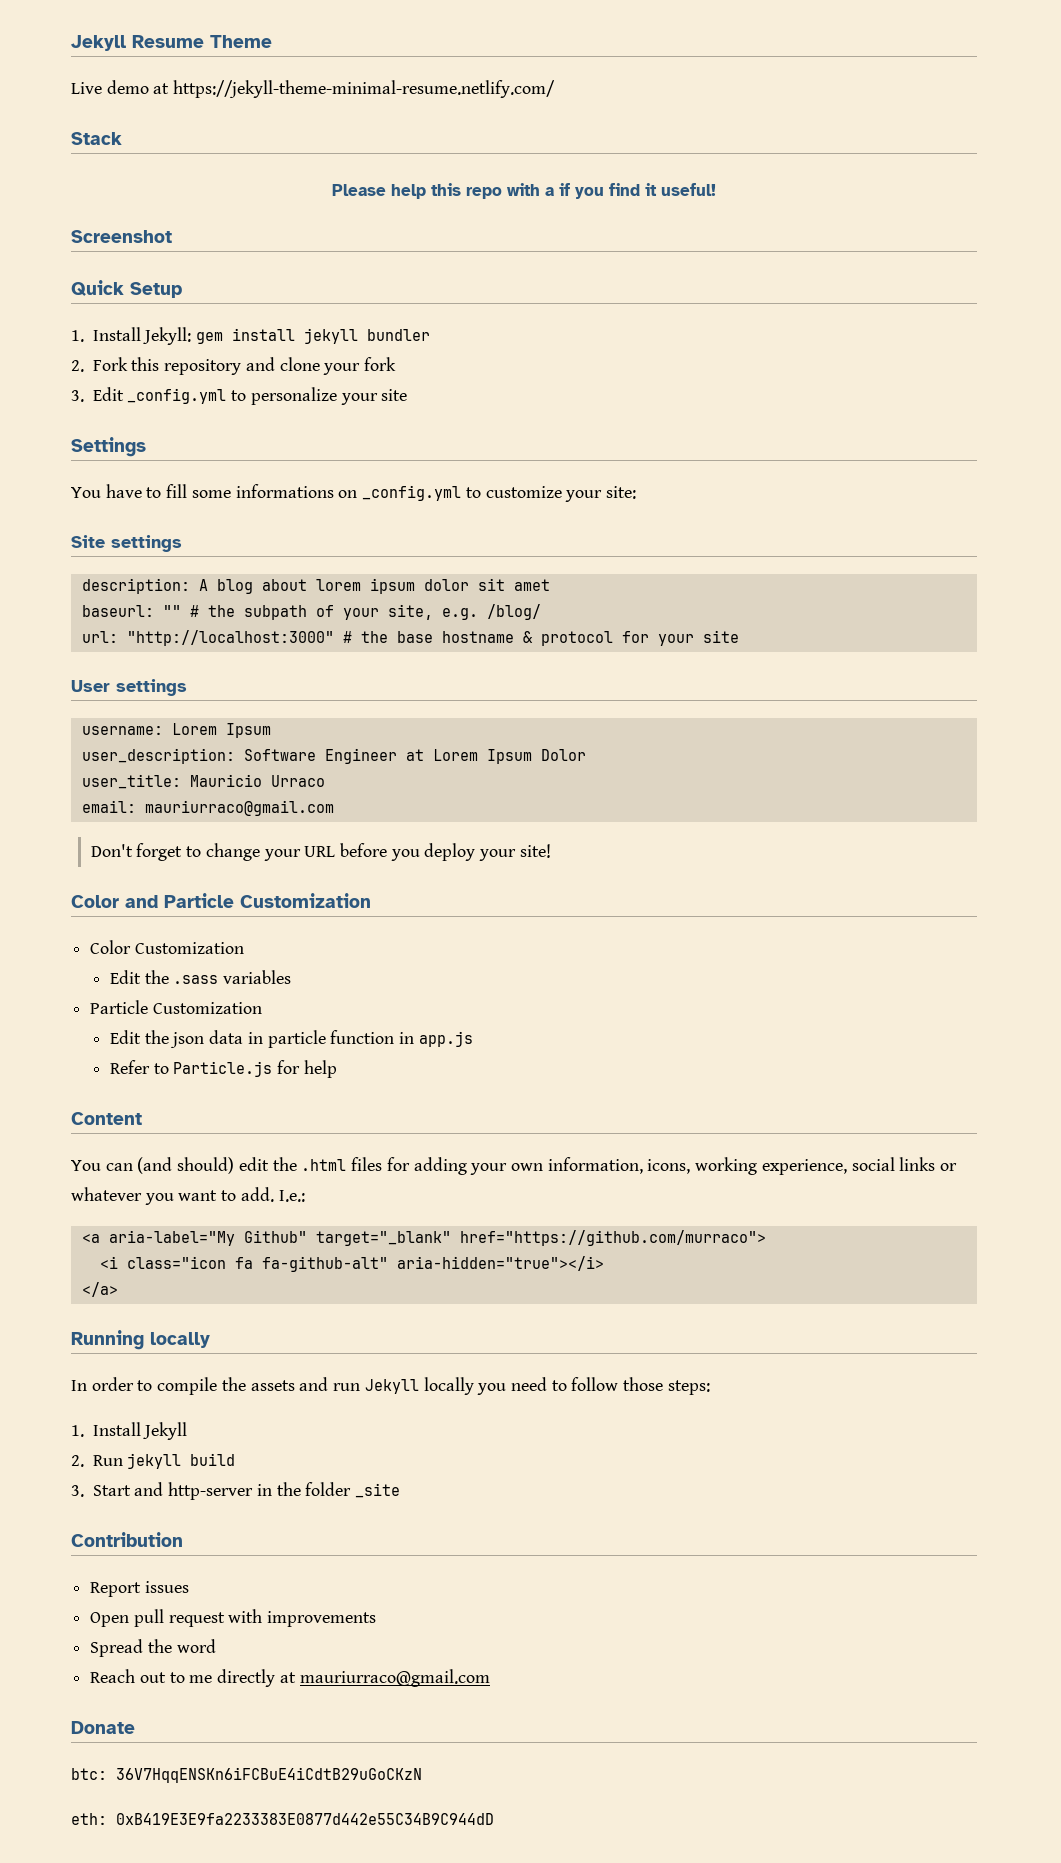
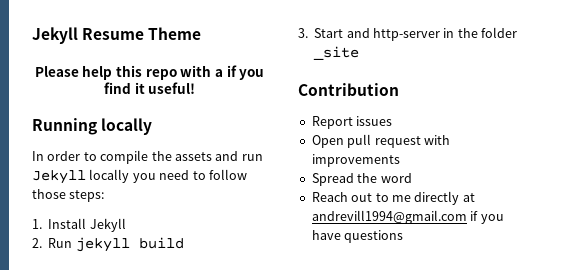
- Live demo at https://jekyll-theme-minimal-resume.netlify.com/
- Stack
- Screenshot
- Quick Setup
- 1. Install Jekyll: gem install jekyll bundler
- 2. Fork this repository and clone your fork
- 3. Edit _config.yml to personalize your site
- Settings
- You have to fill some informations on _config.yml to customize your site:
- Site settings
- description: A blog about lorem ipsum dolor sit amet
- baseurl: "" # the subpath of your site, e.g. /blog/
- url: "http://localhost:3000" # the base hostname & protocol for your site
- User settings
- username: Lorem Ipsum
- user_description: Software Engineer at Lorem Ipsum Dolor
- user_title: Mauricio Urraco
- email: mauriurraco@gmail.com
- Don't forget to change your URL before you deploy your site!
- Color and Particle Customization
- Color Customization
- Edit the .sass variables
- Particle Customization
- Edit the json data in particle function in app.js
- Refer to Particle.js for help
- Content
- You can (and should) edit the .html files for adding your own information, icons, working experience, social links or whatever you want to add. I.e.:
- <a aria-label="My Github" target="_blank" href="https://github.com/murraco">
- <i class="icon fa fa-github-alt" aria-hidden="true"></i>
- </a>
- Reach out to me directly at mauriurraco@gmail.com
- Donate
- btc: 36V7HqqENSKn6iFCBuE4iCdtB29uGoCKzN
- eth: 0xB419E3E9fa2233383E0877d442e55C34B9C944dD
+ Reach out to me directly at andrevill1994@gmail.com if you have questions

